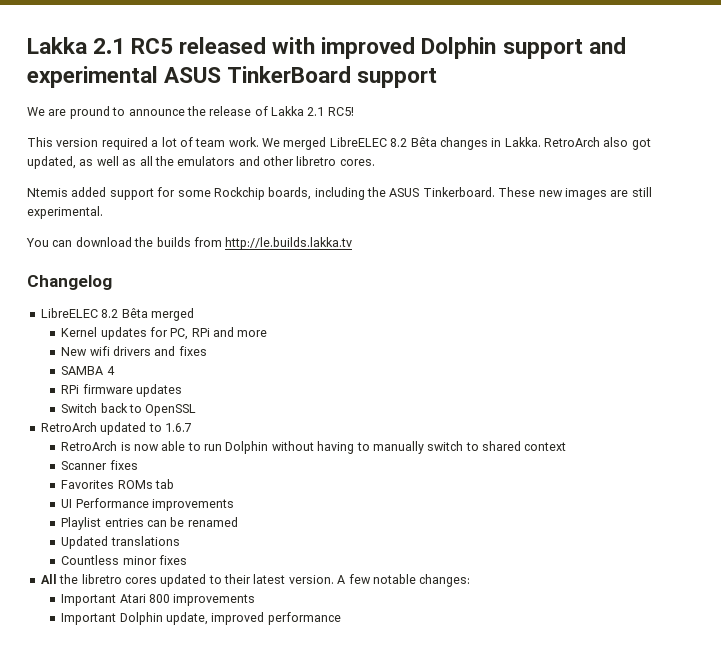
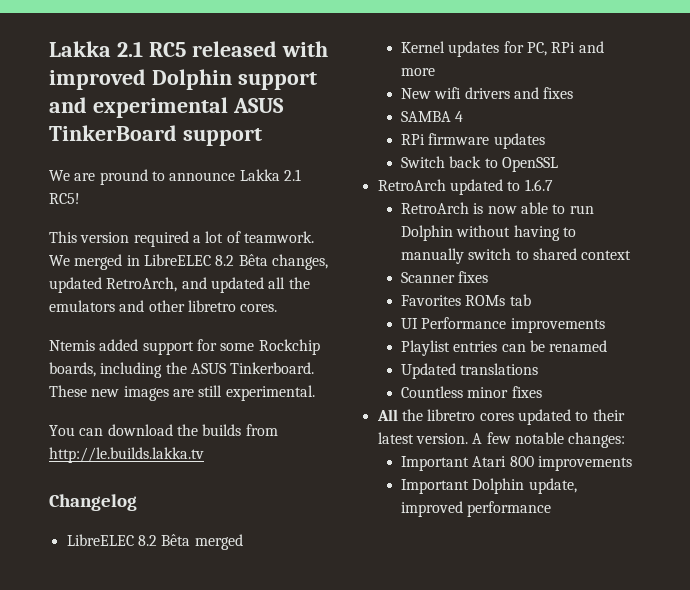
- We are pround to announce the release of Lakka 2.1 RC5!
+ We are pround to announce Lakka 2.1 RC5!
- This version required a lot of team work.
+ This version required a lot of teamwork.
- We merged LibreELEC 8.2 Bêta changes in Lakka. RetroArch also got updated, as well as all the emulators and other libretro cores.
+ We merged in LibreELEC 8.2 Bêta changes, updated RetroArch, and updated all the emulators and other libretro cores.

